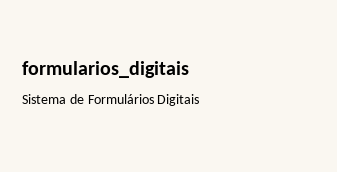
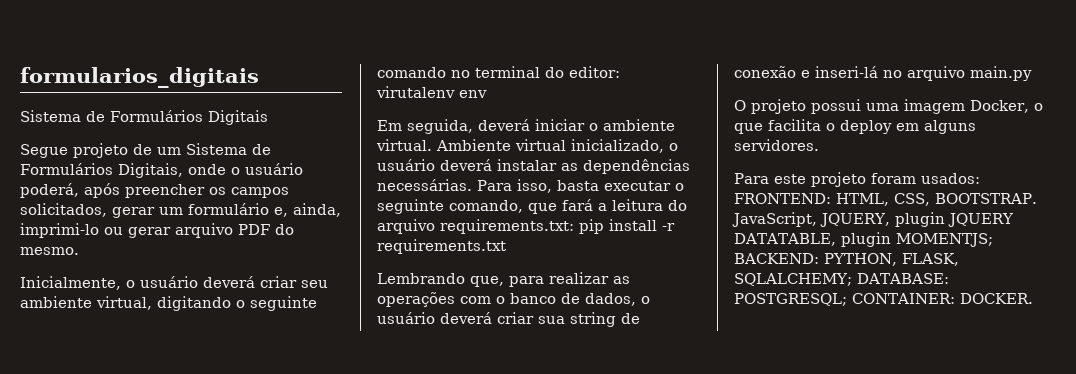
+ Segue projeto de um Sistema de Formulários Digitais, onde o usuário poderá, após preencher os campos solicitados, gerar um formulário e, ainda, imprimi-lo ou gerar arquivo PDF do mesmo.
+ Inicialmente, o usuário deverá criar seu ambiente virtual, digitando o seguinte comando no terminal do editor: virutalenv env
+ Em seguida, deverá iniciar o ambiente virtual. Ambiente virtual inicializado, o usuário deverá instalar as dependências necessárias. Para isso, basta executar o seguinte comando, que fará a leitura do arquivo requirements.txt: pip install -r requirements.txt
+ Lembrando que, para realizar as operações com o banco de dados, o usuário deverá criar sua string de conexão e inseri-lá no arquivo main.py
+ O projeto possui uma imagem Docker, o que facilita o deploy em alguns servidores.
+ Para este projeto foram usados: FRONTEND: HTML, CSS, BOOTSTRAP. JavaScript, JQUERY, plugin JQUERY DATATABLE, plugin MOMENTJS; BACKEND: PYTHON, FLASK, SQLALCHEMY; DATABASE: POSTGRESQL; CONTAINER: DOCKER.

